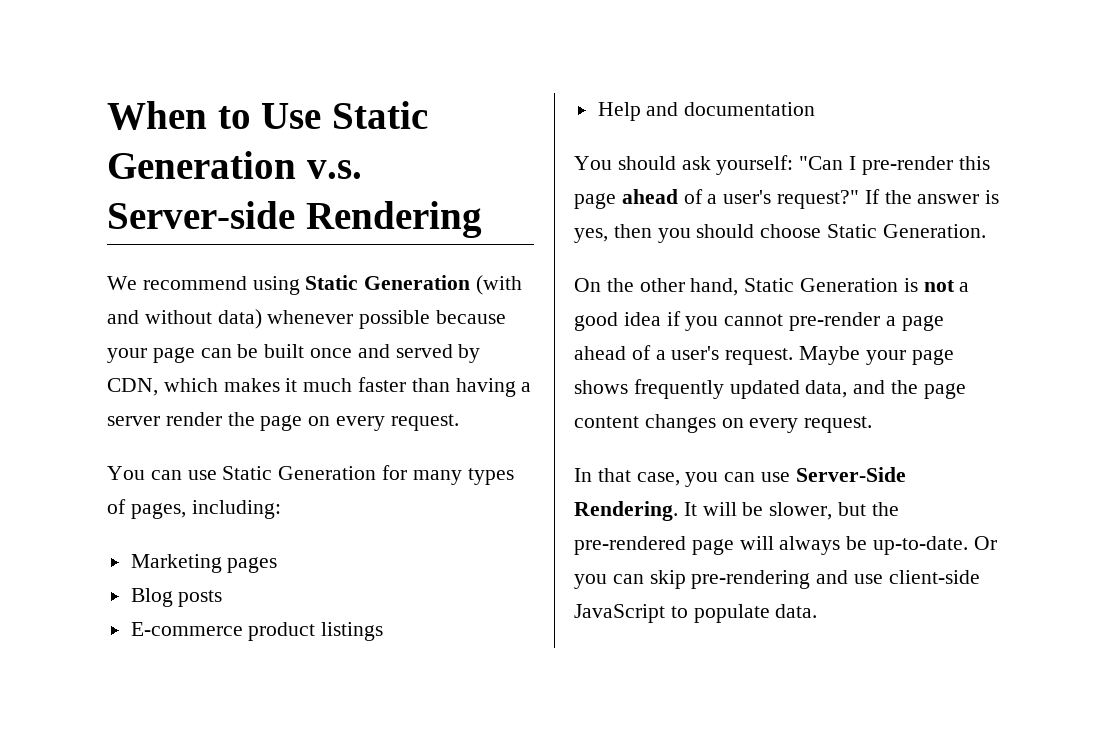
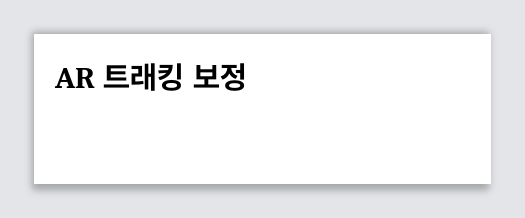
- When to Use Static Generation v.s. Server-side Rendering
- We recommend using Static Generation (with and without data) whenever possible because your page can be built once and served by CDN, which makes it much faster than having a server render the page on every request.
- You can use Static Generation for many types of pages, including:
- Marketing pages
- Blog posts
- E-commerce product listings
- Help and documentation
- You should ask yourself: "Can I pre-render this page ahead of a user's request?" If the answer is yes, then you should choose Static Generation.
- On the other hand, Static Generation is not a good idea if you cannot pre-render a page ahead of a user's request. Maybe your page shows frequently updated data, and the page content changes on every request.
- In that case, you can use Server-Side Rendering. It will be slower, but the pre-rendered page will always be up-to-date. Or you can skip pre-rendering and use client-side JavaScript to populate data.
+ AR 트래킹 보정

